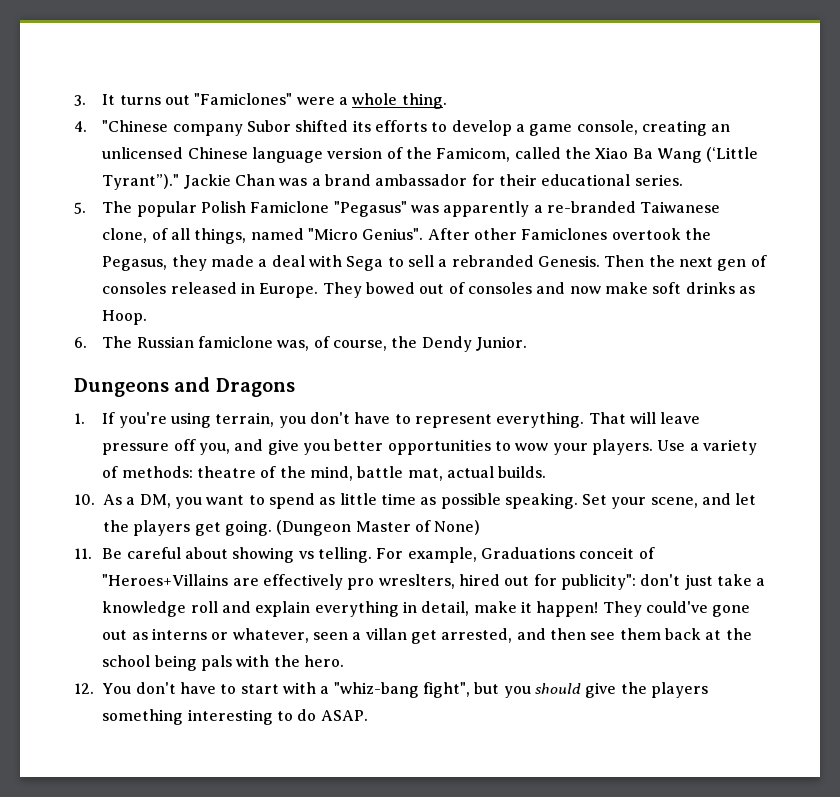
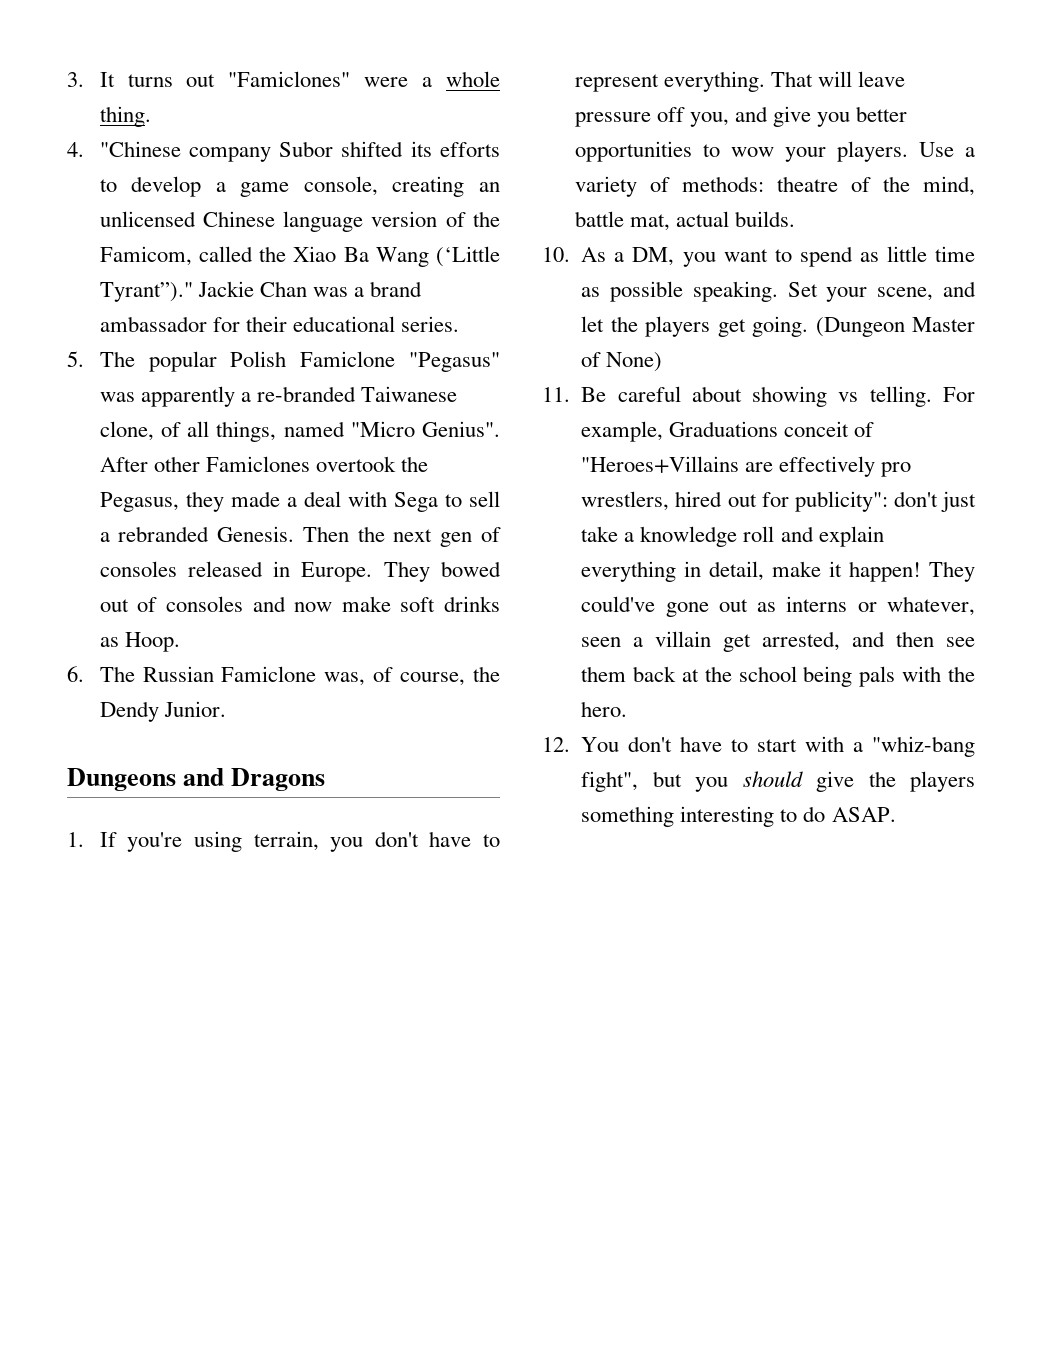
- 6. The Russian famiclone was, of course, the Dendy Junior.
+ 6. The Russian Famiclone was, of course, the Dendy Junior.
- For example, Graduations conceit of "Heroes+Villains are effectively pro wreslters, hired out for publicity": don't just take a knowledge roll and explain everything in detail, make it happen!
+ For example, Graduations conceit of "Heroes+Villains are effectively pro wrestlers, hired out for publicity": don't just take a knowledge roll and explain everything in detail, make it happen!
- They could've gone out as interns or whatever, seen a villan get arrested, and then see them back at the school being pals with the hero.
+ They could've gone out as interns or whatever, seen a villain get arrested, and then see them back at the school being pals with the hero.

